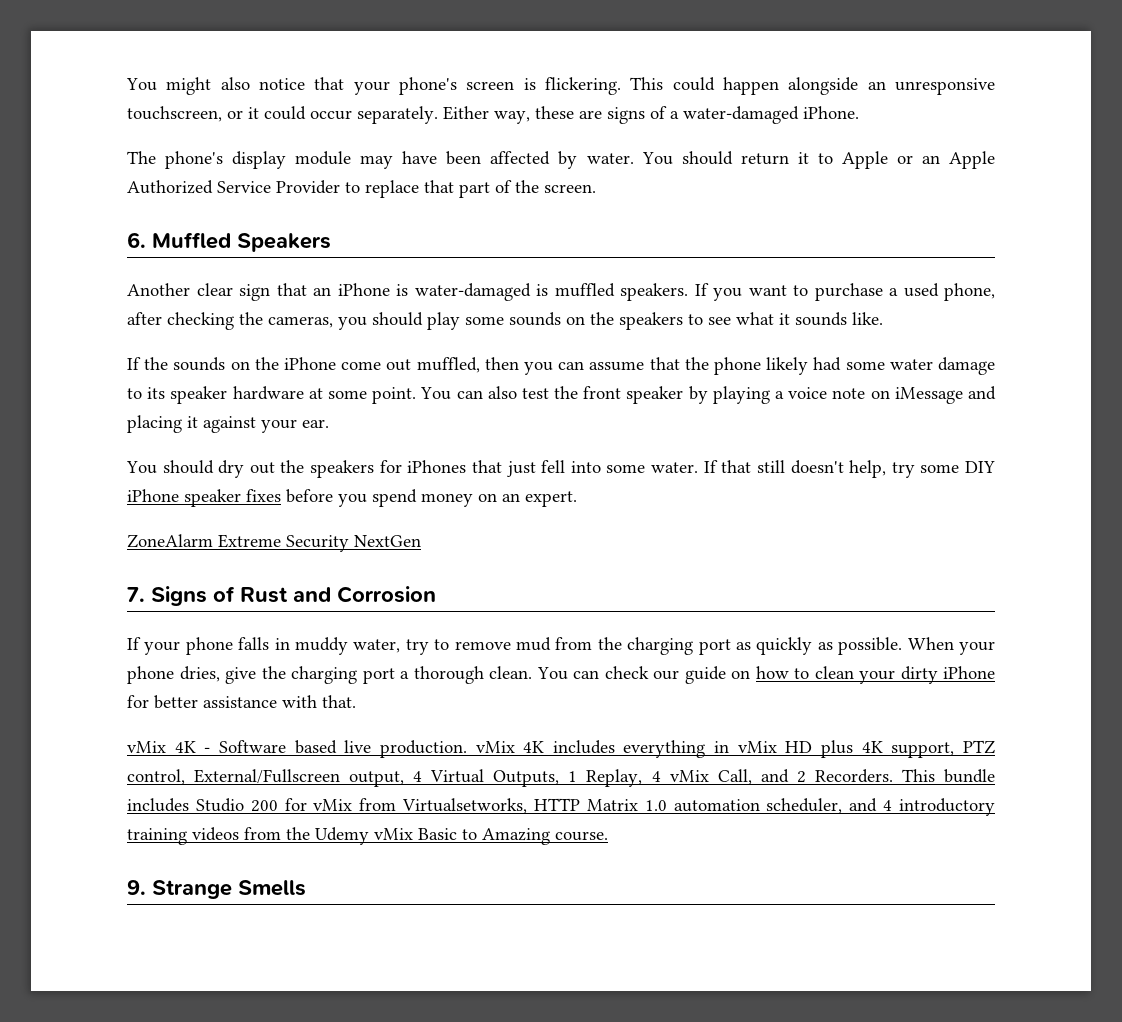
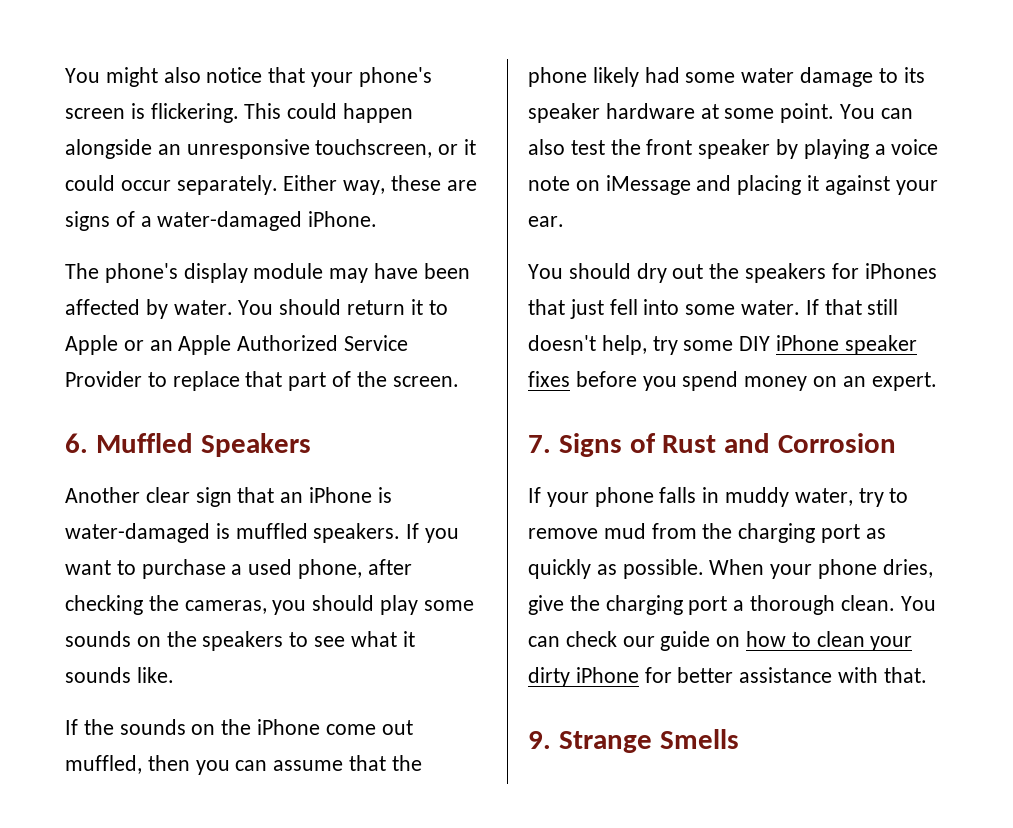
- ZoneAlarm Extreme Security NextGen
- vMix 4K - Software based live production. vMix 4K includes everything in vMix HD plus 4K support, PTZ control, External/Fullscreen output, 4 Virtual Outputs, 1 Replay, 4 vMix Call, and 2 Recorders. This bundle includes Studio 200 for vMix from Virtualsetworks, HTTP Matrix 1.0 automation scheduler, and 4 introductory training videos from the Udemy vMix Basic to Amazing course.

